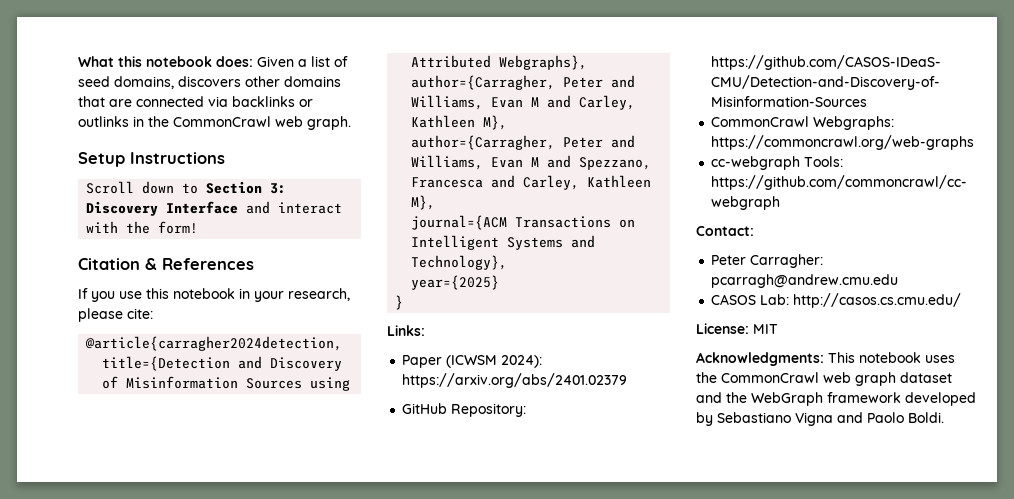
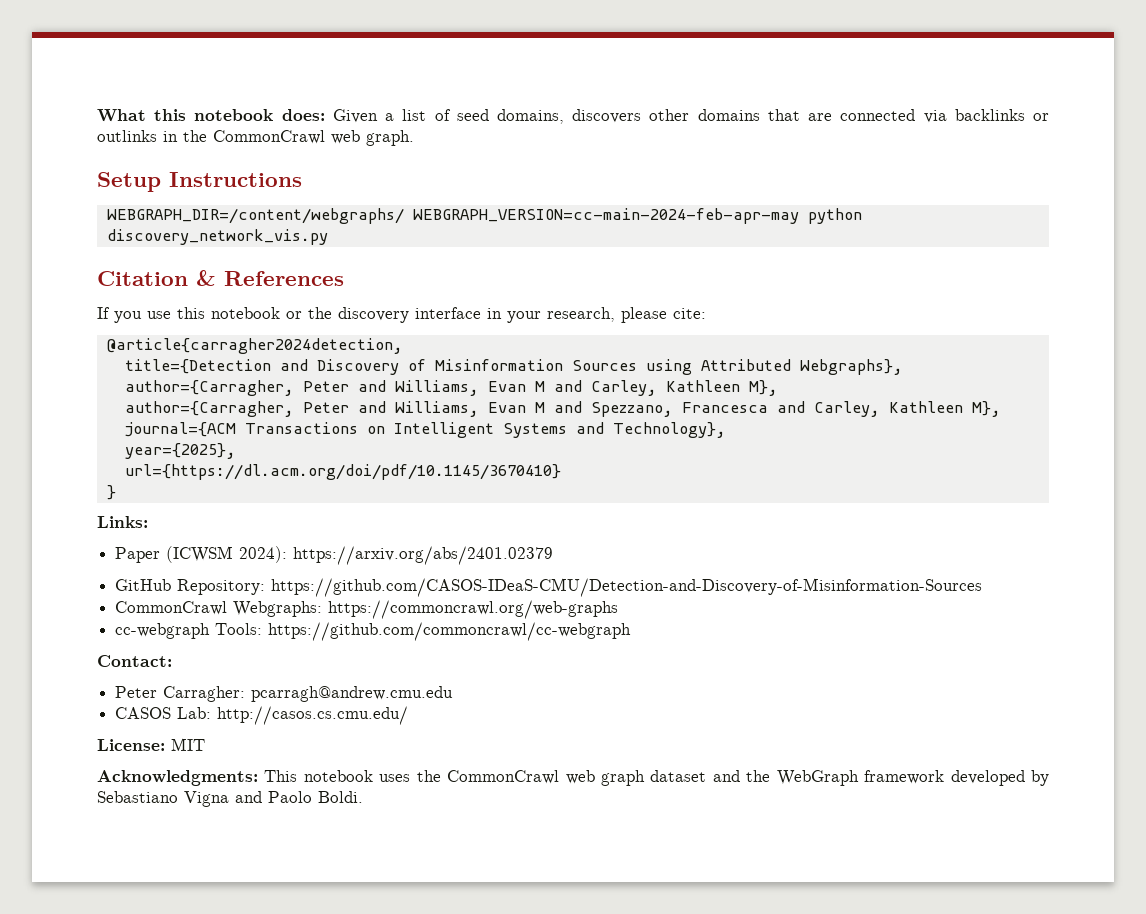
- Scroll down to Section 3: Discovery Interface and interact with the form!
+ WEBGRAPH_DIR=/content/webgraphs/ WEBGRAPH_VERSION=cc-main-2024-feb-apr-may python discovery_network_vis.py
- If you use this notebook in your research, please cite:
+ If you use this notebook or the discovery interface in your research, please cite:
- year={2025}
+ year={2025},
+ url={https://dl.acm.org/doi/pdf/10.1145/3670410}

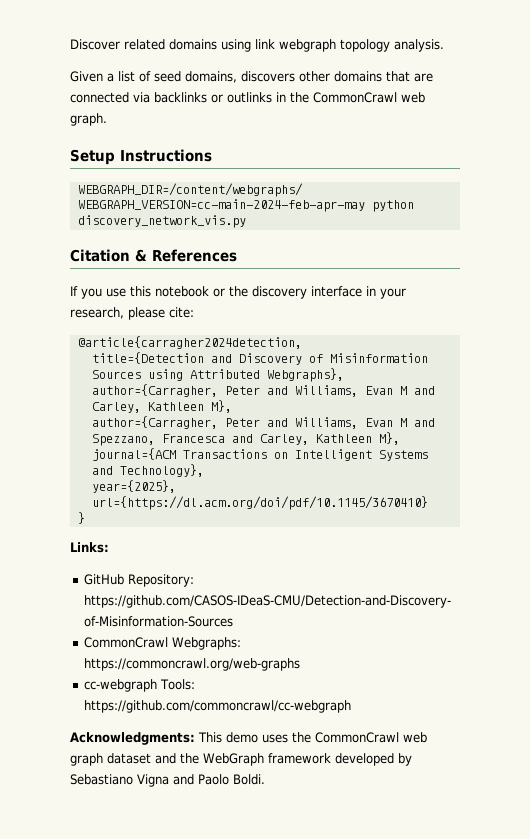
- What this notebook does: Given a list of seed domains, discovers other domains that are connected via backlinks or outlinks in the CommonCrawl web graph.
+ Discover related domains using link webgraph topology analysis.
+ Given a list of seed domains, discovers other domains that are connected via backlinks or outlinks in the CommonCrawl web graph.
- Paper (ICWSM 2024): https://arxiv.org/abs/2401.02379
- Contact:
- Peter Carragher: pcarragh@andrew.cmu.edu
- CASOS Lab: http://casos.cs.cmu.edu/
- License: MIT
- Acknowledgments: This notebook uses the CommonCrawl web graph dataset and the WebGraph framework developed by Sebastiano Vigna and Paolo Boldi.
+ Acknowledgments: This demo uses the CommonCrawl web graph dataset and the WebGraph framework developed by Sebastiano Vigna and Paolo Boldi.

